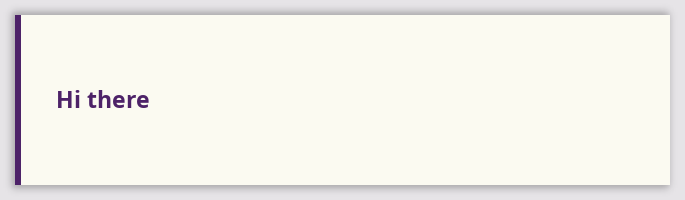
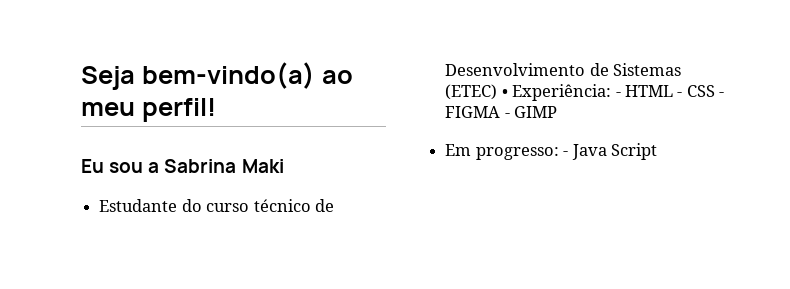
- Hi there
+ Seja bem-vindo(a) ao meu perfil!
+ Eu sou a Sabrina Maki
+ Estudante do curso técnico de Desenvolvimento de Sistemas (ETEC) • Experiência: - HTML - CSS - FIGMA - GIMP
+ Em progresso: - Java Script

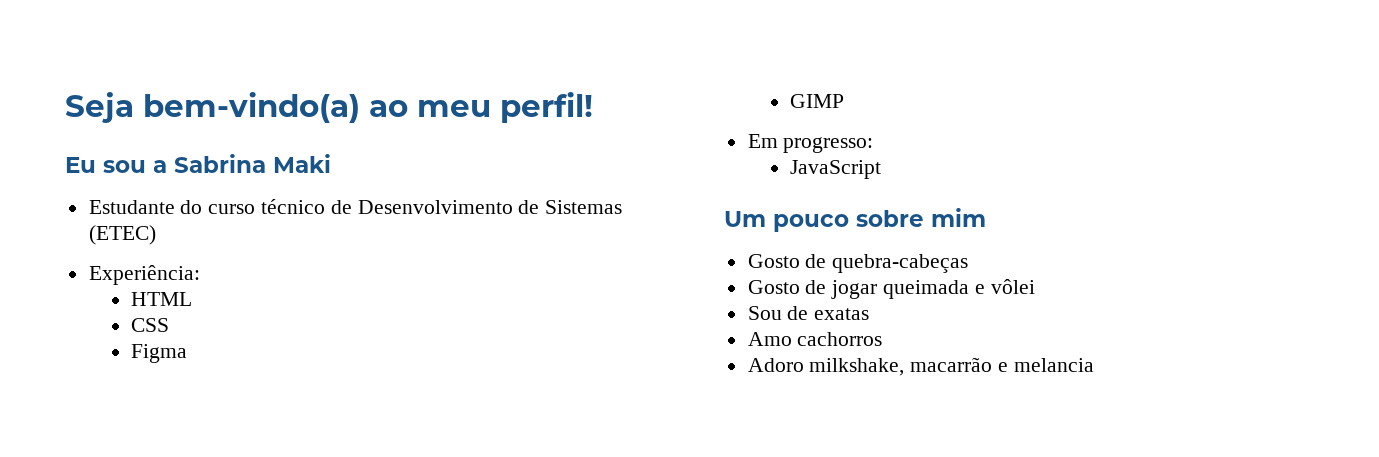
- Estudante do curso técnico de Desenvolvimento de Sistemas (ETEC) • Experiência: - HTML - CSS - FIGMA - GIMP
+ Estudante do curso técnico de Desenvolvimento de Sistemas (ETEC)
+ Experiência:
+ HTML
+ CSS
+ Figma
+ GIMP
- Em progresso: - Java Script
+ Em progresso:
+ JavaScript
+ Um pouco sobre mim
+ Gosto de quebra-cabeças
+ Gosto de jogar queimada e vôlei
+ Sou de exatas
+ Amo cachorros
+ Adoro milkshake, macarrão e melancia

